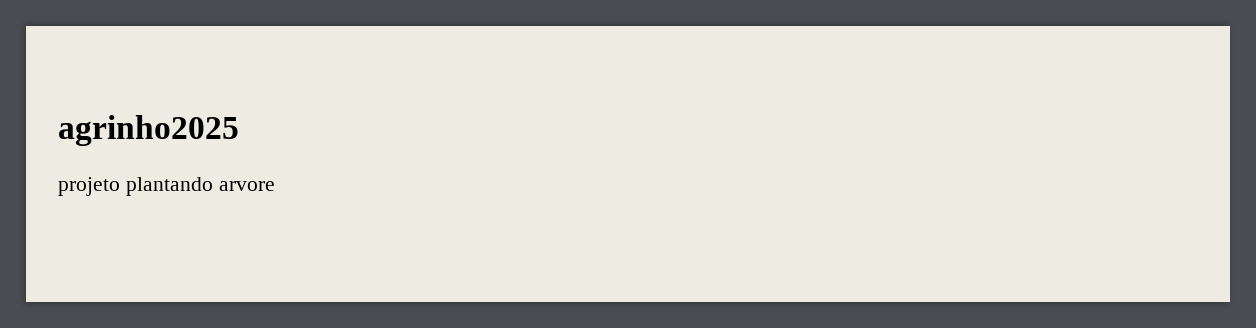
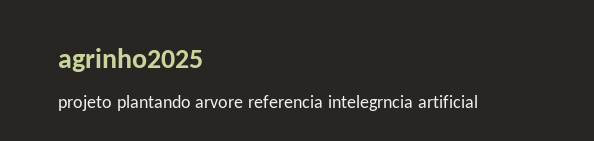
- projeto plantando arvore
+ projeto plantando arvore referencia intelegrncia artificial

